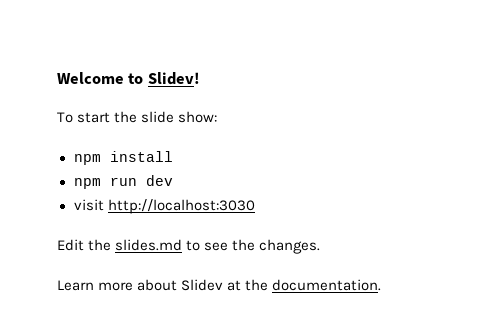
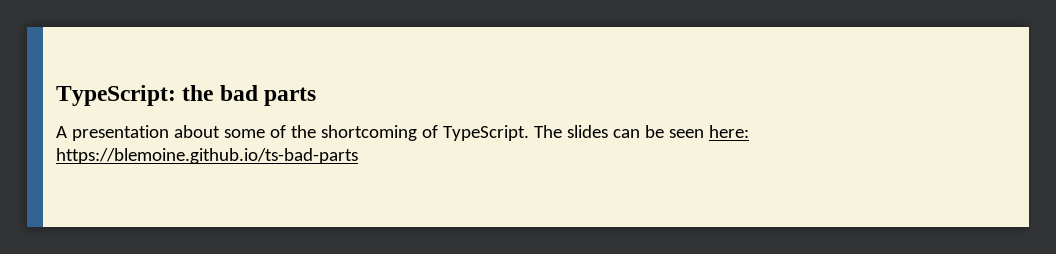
- Welcome to Slidev!
- To start the slide show:
- npm install
- npm run dev
- visit http://localhost:3030
- Edit the slides.md to see the changes.
- Learn more about Slidev at the documentation.
+ TypeScript: the bad parts
+ A presentation about some of the shortcoming of TypeScript. The slides can be seen here: https://blemoine.github.io/ts-bad-parts

